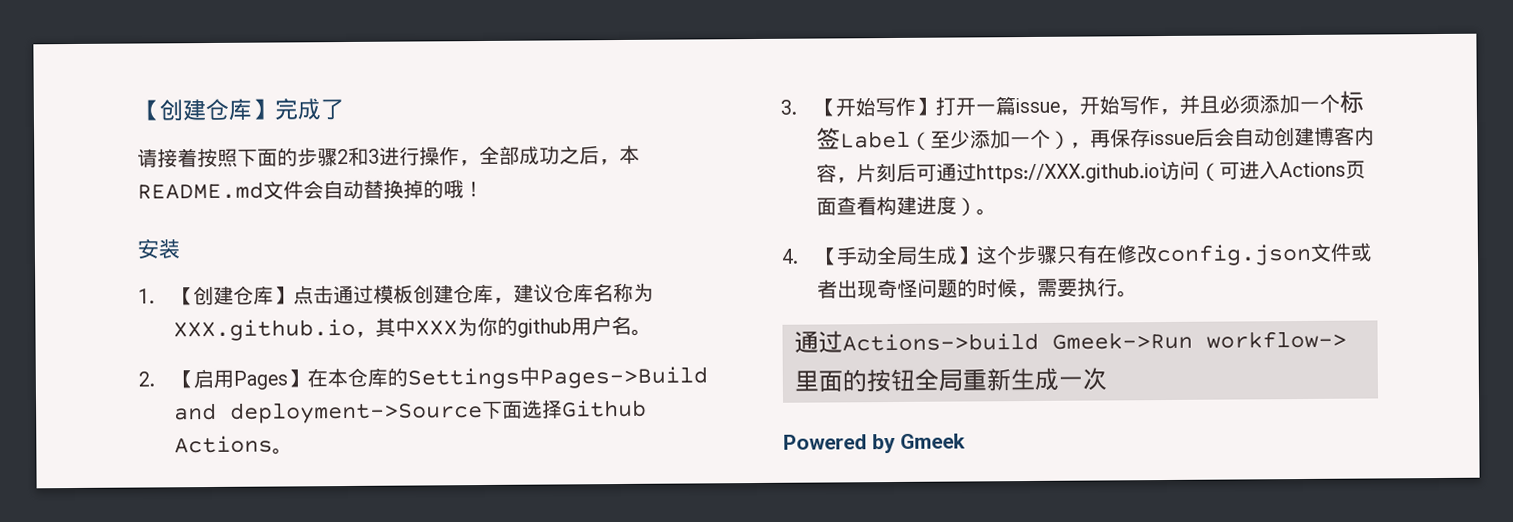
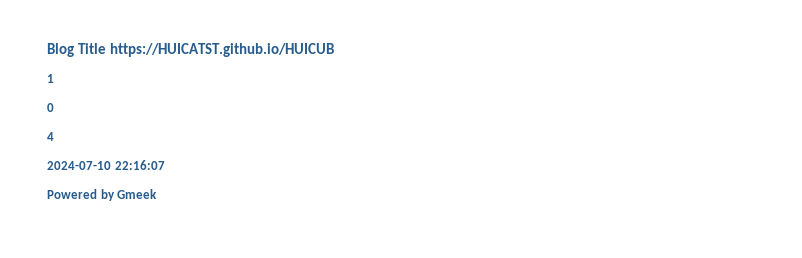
- 【创建仓库】完成了
- 请接着按照下面的步骤2和3进行操作，全部成功之后，本README.md文件会自动替换掉的哦！
- 安装
- 1.【创建仓库】点击通过模板创建仓库，建议仓库名称为XXX.github.io，其中XXX为你的github用户名。
- 2.【启用Pages】在本仓库的Settings中Pages->Build and deployment->Source下面选择Github Actions。
- 3.【开始写作】打开一篇issue，开始写作，并且必须添加一个标签Label（至少添加一个），再保存issue后会自动创建博客内容，片刻后可通过https://XXX.github.io访问（可进入Actions页面查看构建进度）。
- 4.【手动全局生成】这个步骤只有在修改config.json文件或者出现奇怪问题的时候，需要执行。
- 通过Actions->build Gmeek->Run workflow->里面的按钮全局重新生成一次
+ Blog Title https://HUICATST.github.io/HUICUB
+ 1
+ 0
+ 4
+ 2024-07-10 22:16:07

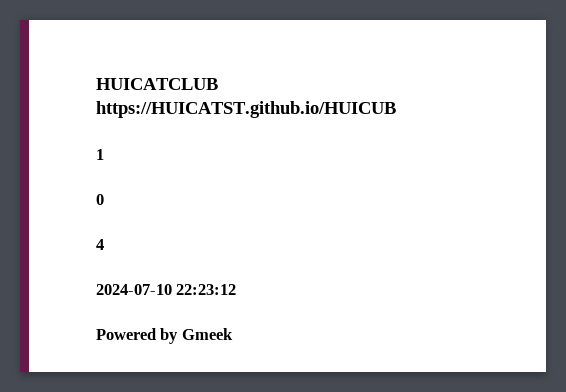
- Blog Title https://HUICATST.github.io/HUICUB
+ HUICATCLUB https://HUICATST.github.io/HUICUB
- 2024-07-10 22:16:07
+ 2024-07-10 22:23:12

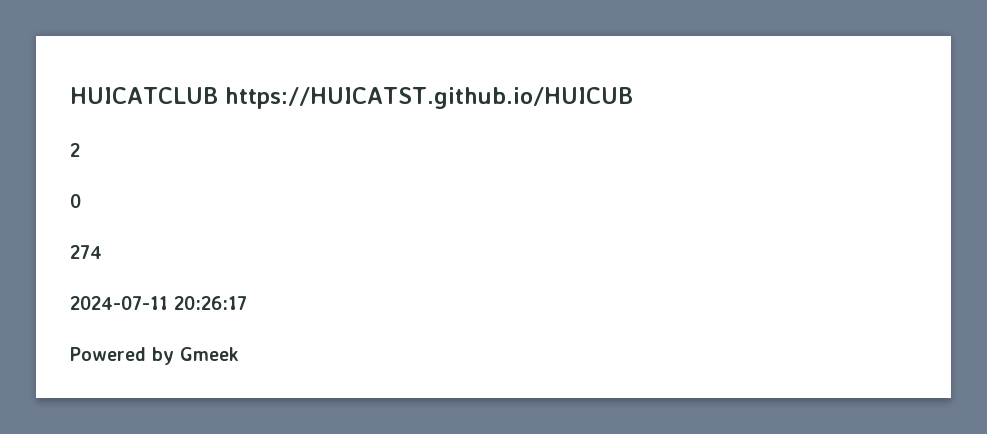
- 1
+ 2
- 4
- 2024-07-10 22:23:12
+ 274
+ 2024-07-11 20:26:17

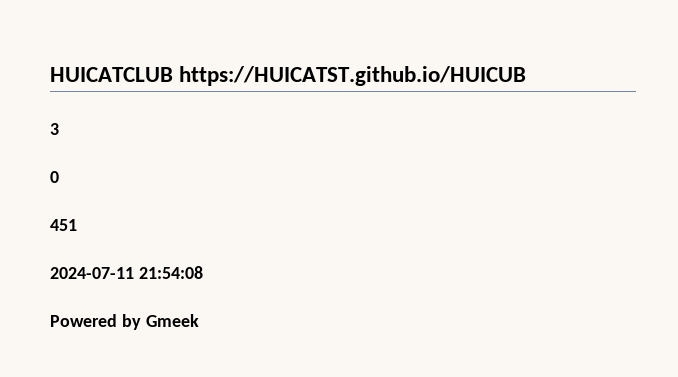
- 2
+ 3
- 274
+ 451
- 2024-07-11 20:26:17
+ 2024-07-11 21:54:08

